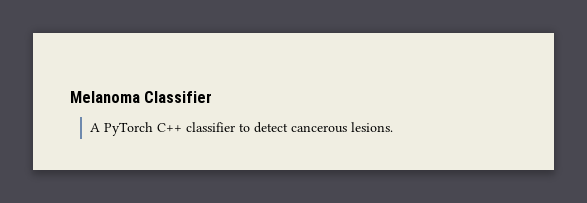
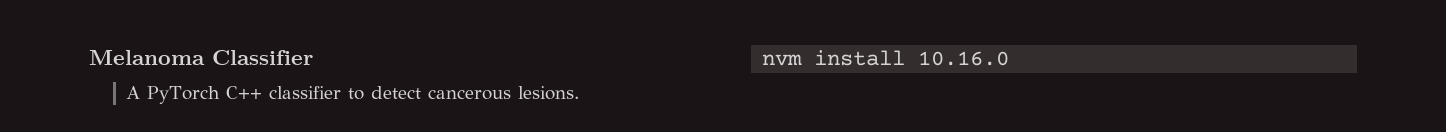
+ nvm install 10.16.0

